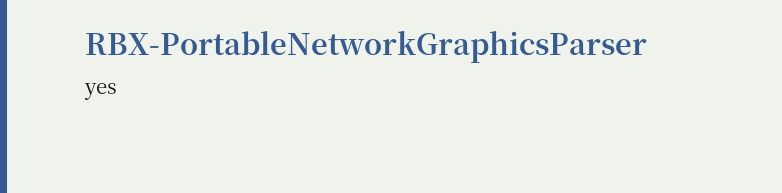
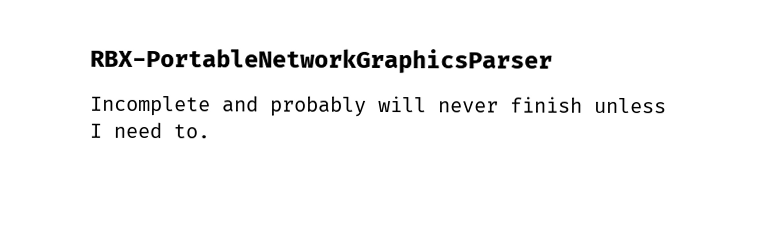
- yes
+ Incomplete and probably will never finish unless I need to.

